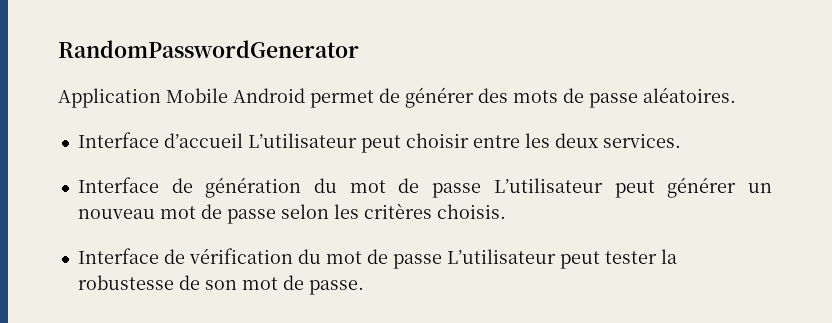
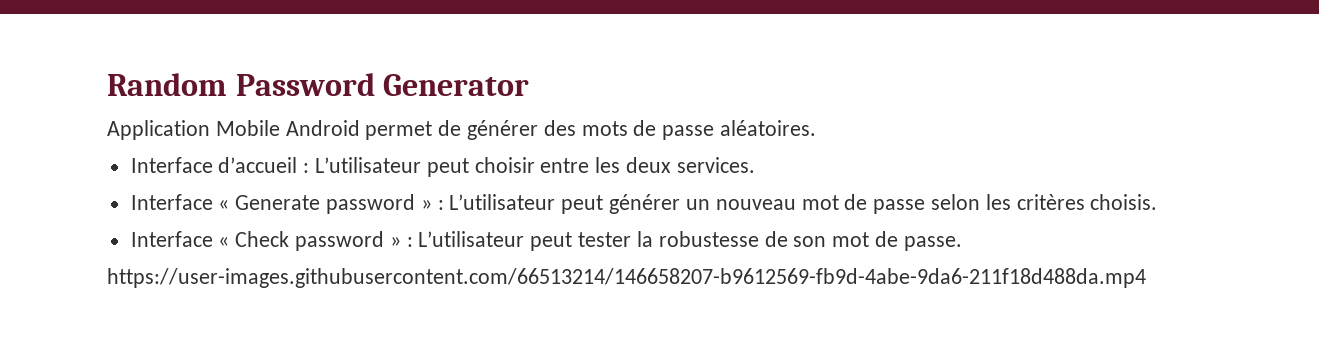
- RandomPasswordGenerator
+ Random Password Generator
- Interface d’accueil L’utilisateur peut choisir entre les deux services.
+ Interface d’accueil : L’utilisateur peut choisir entre les deux services.
- Interface de génération du mot de passe L’utilisateur peut générer un nouveau mot de passe selon les critères choisis.
+ Interface « Generate password » : L’utilisateur peut générer un nouveau mot de passe selon les critères choisis.
- Interface de vérification du mot de passe L’utilisateur peut tester la robustesse de son mot de passe.
+ Interface « Check password » : L’utilisateur peut tester la robustesse de son mot de passe.
+ https://user-images.githubusercontent.com/66513214/146658207-b9612569-fb9d-4abe-9da6-211f18d488da.mp4

